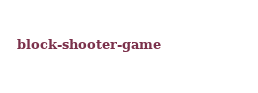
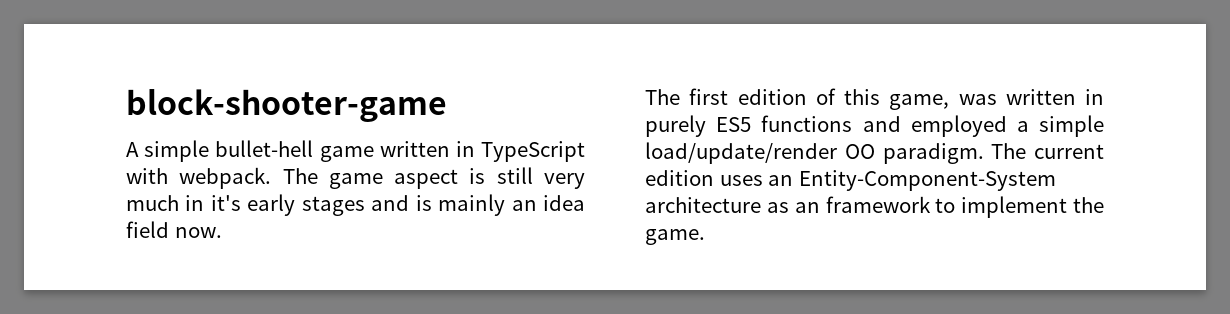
+ A simple bullet-hell game written in TypeScript with webpack. The game aspect is still very much in it's early stages and is mainly an idea field now.
+ The first edition of this game, was written in purely ES5 functions and employed a simple load/update/render OO paradigm. The current edition uses an Entity-Component-System architecture as an framework to implement the game.

